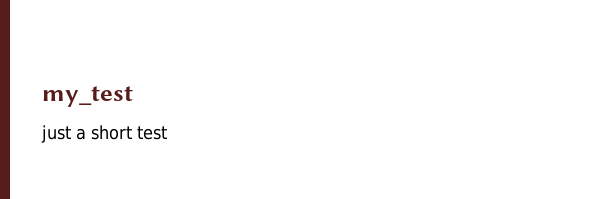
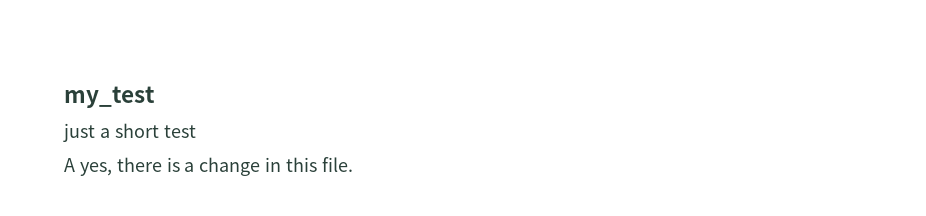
+ A yes, there is a change in this file.

